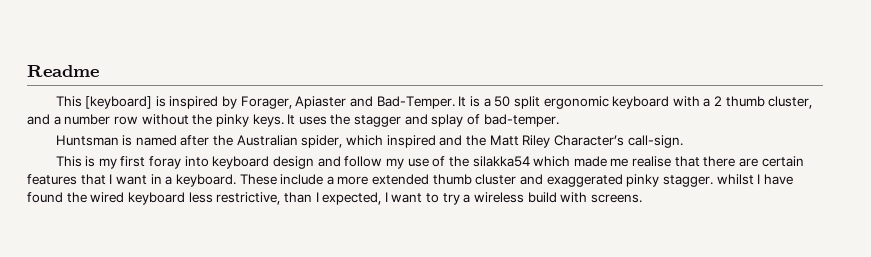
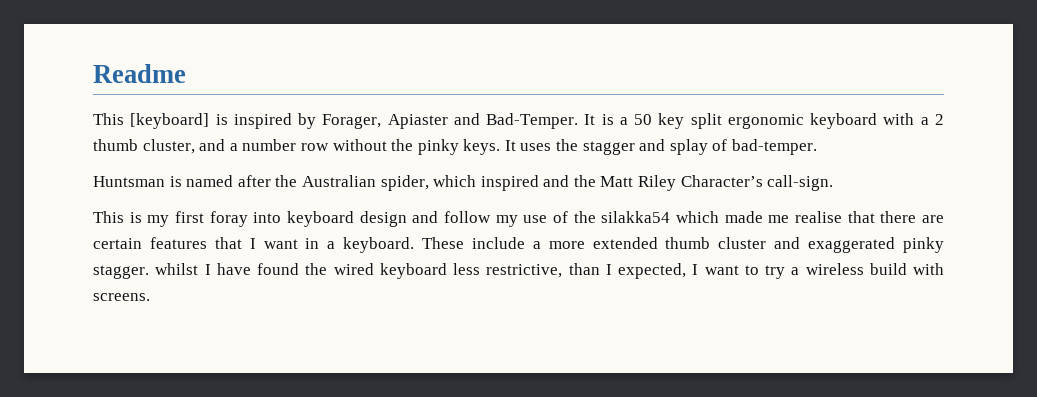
- It is a 50 split ergonomic keyboard with a 2 thumb cluster, and a number row without the pinky keys.
+ It is a 50 key split ergonomic keyboard with a 2 thumb cluster, and a number row without the pinky keys.

